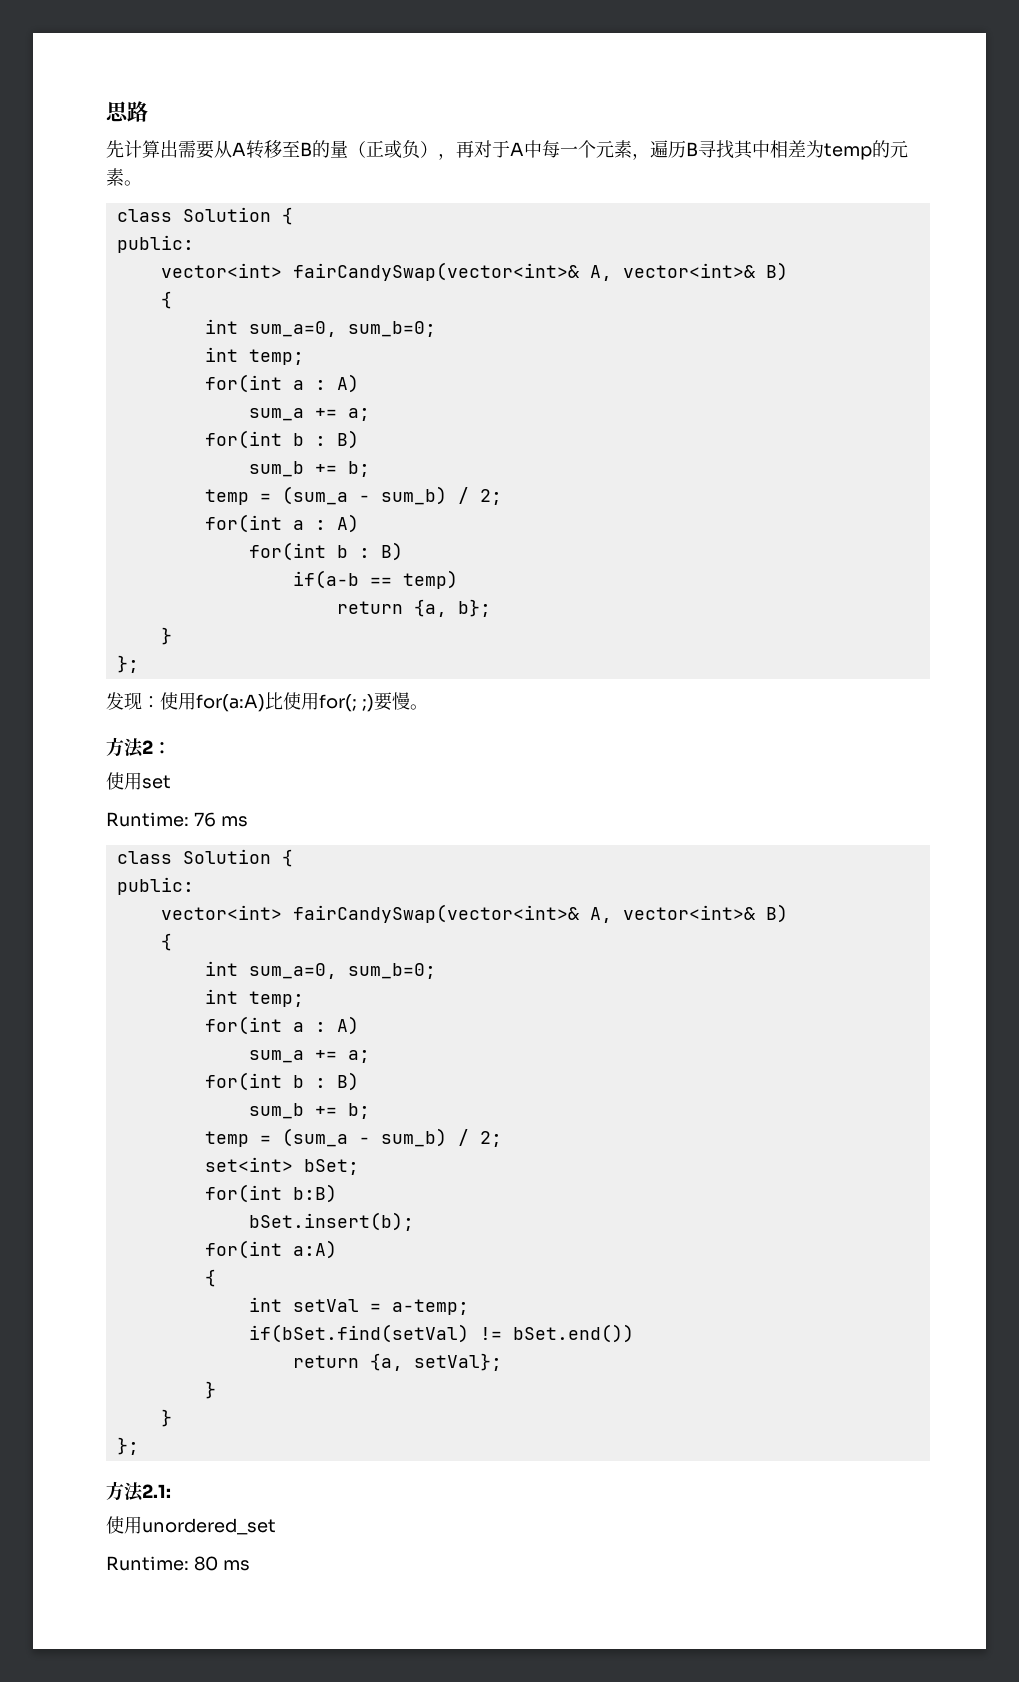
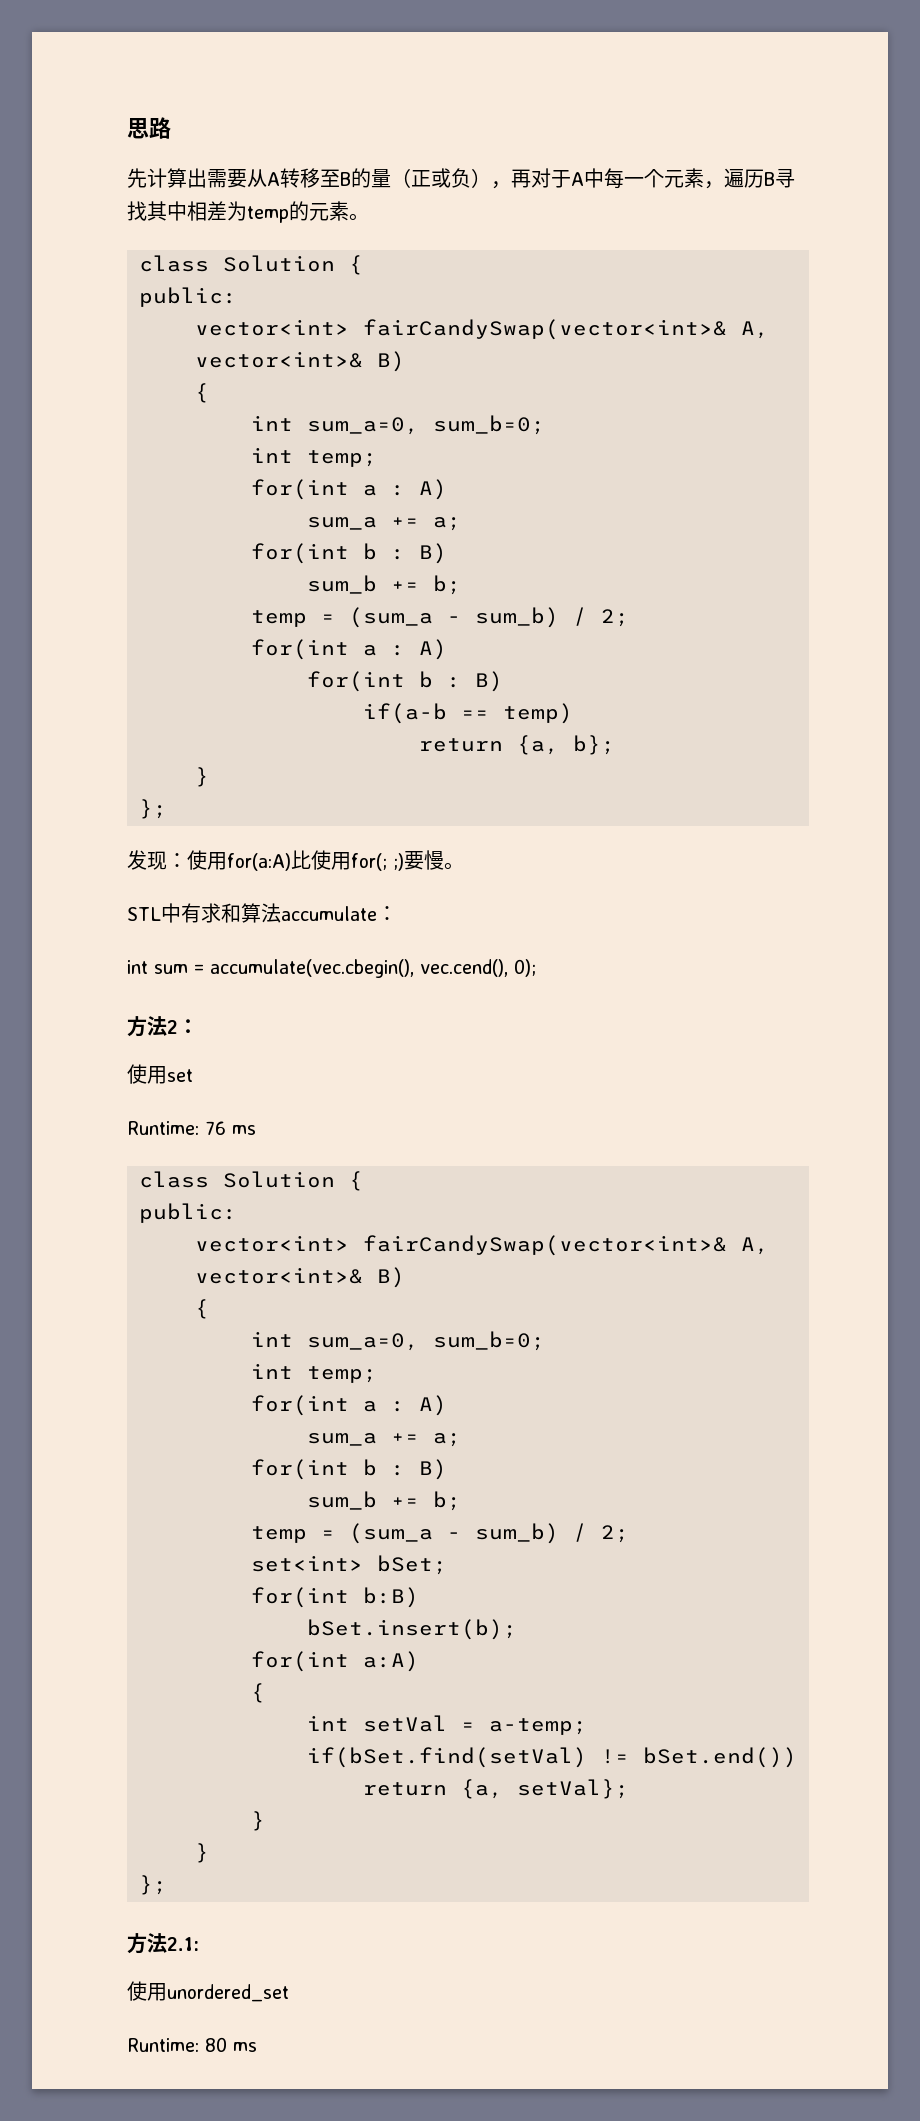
+ STL中有求和算法accumulate：
+ int sum = accumulate(vec.cbegin(), vec.cend(), 0);

